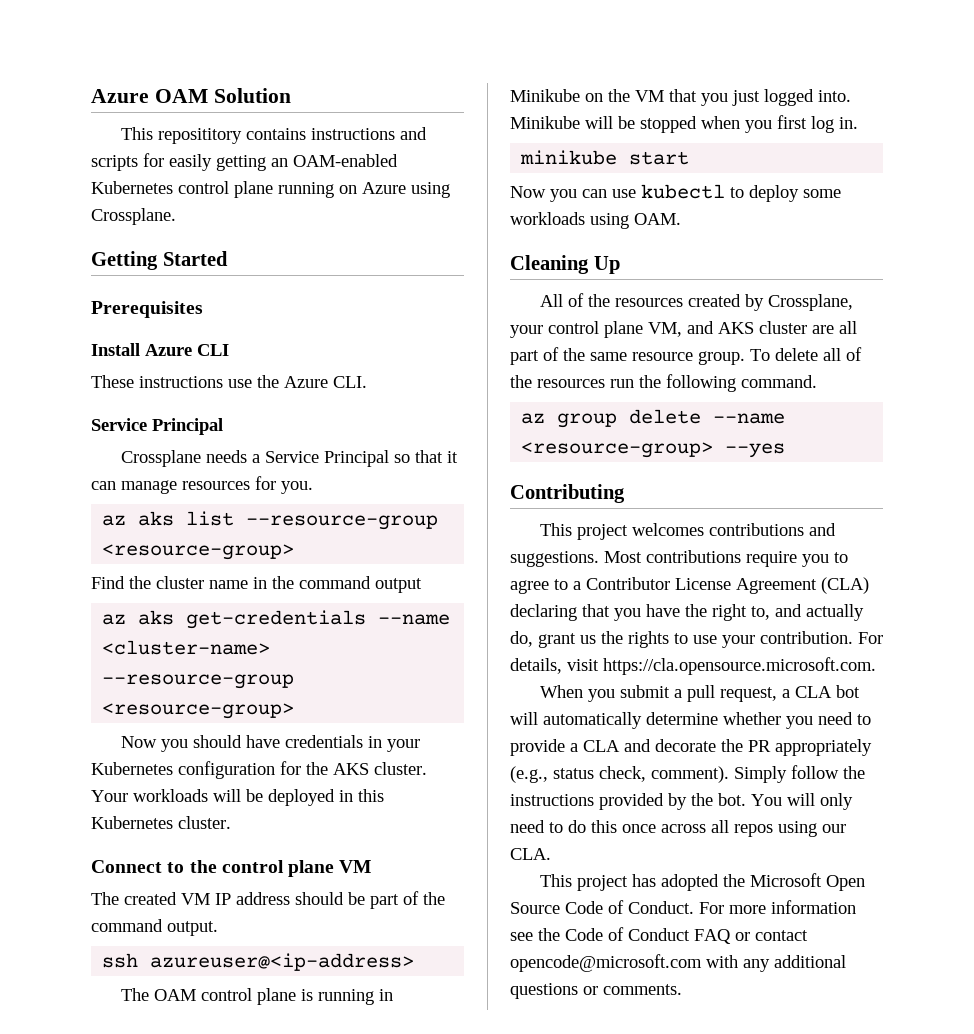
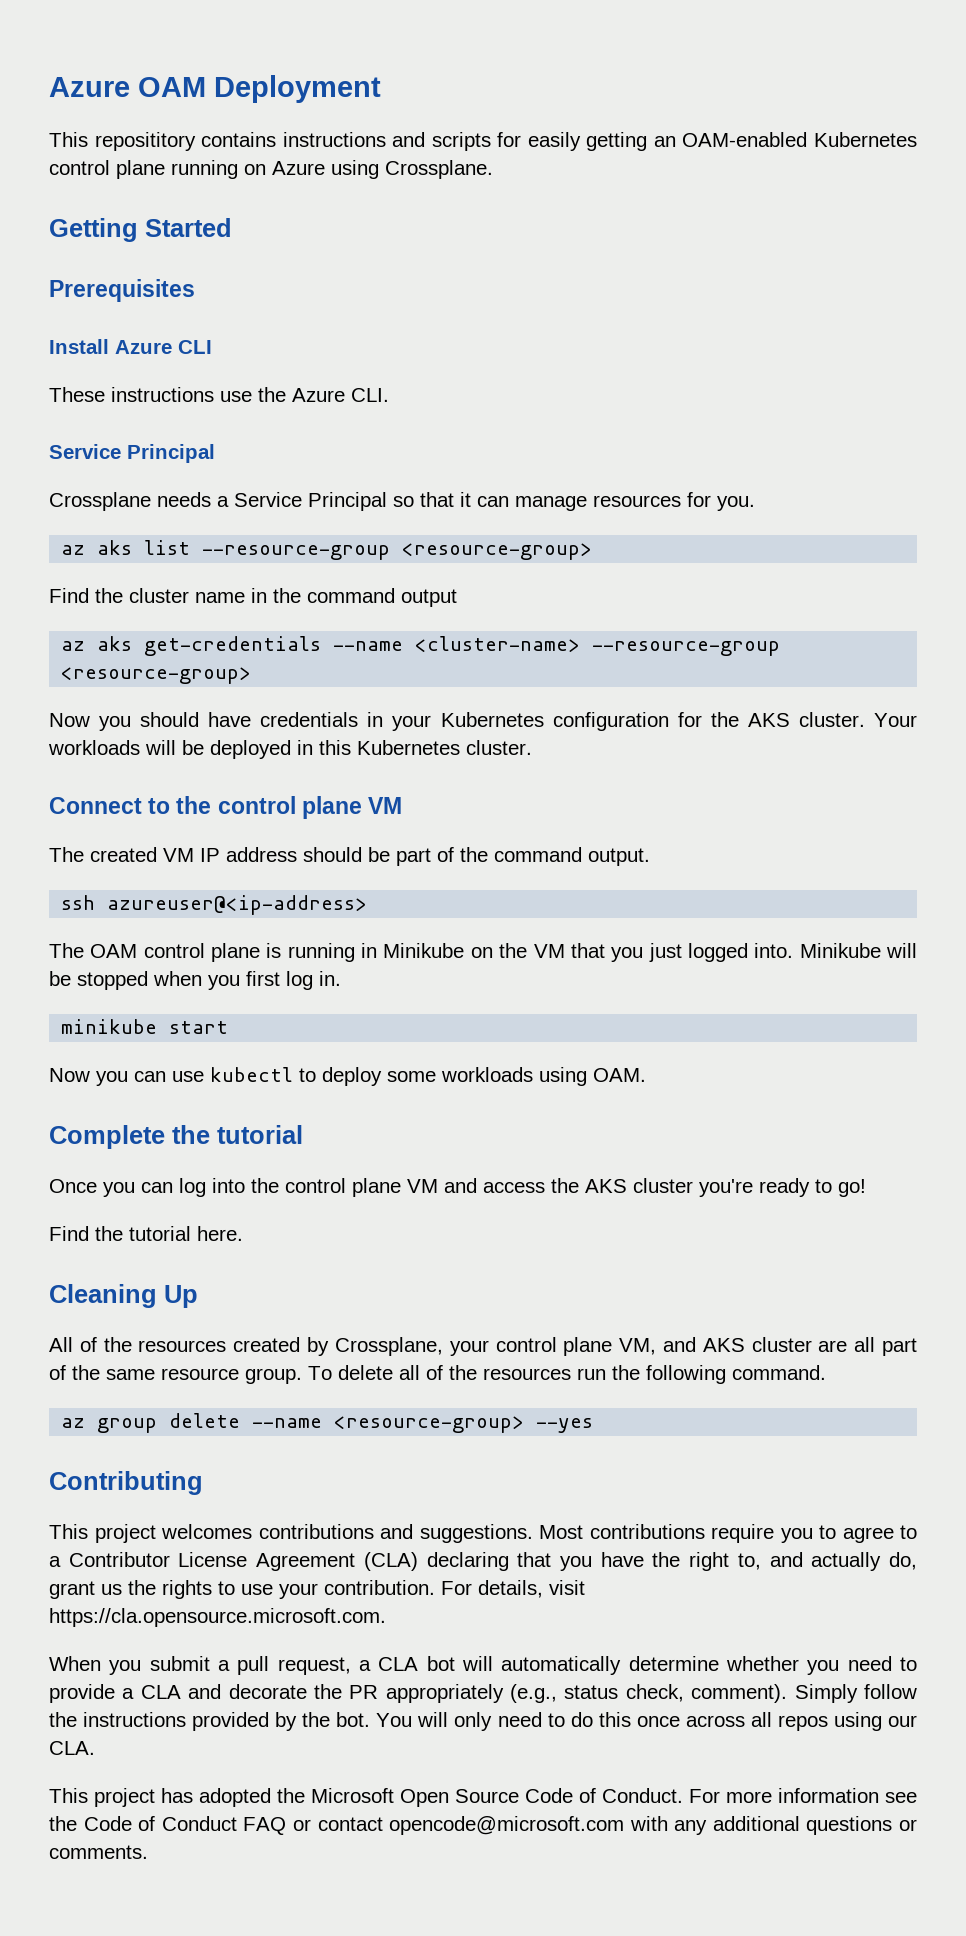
- Azure OAM Solution
+ Azure OAM Deployment
+ Complete the tutorial
+ Once you can log into the control plane VM and access the AKS cluster you're ready to go!
+ Find the tutorial here.

